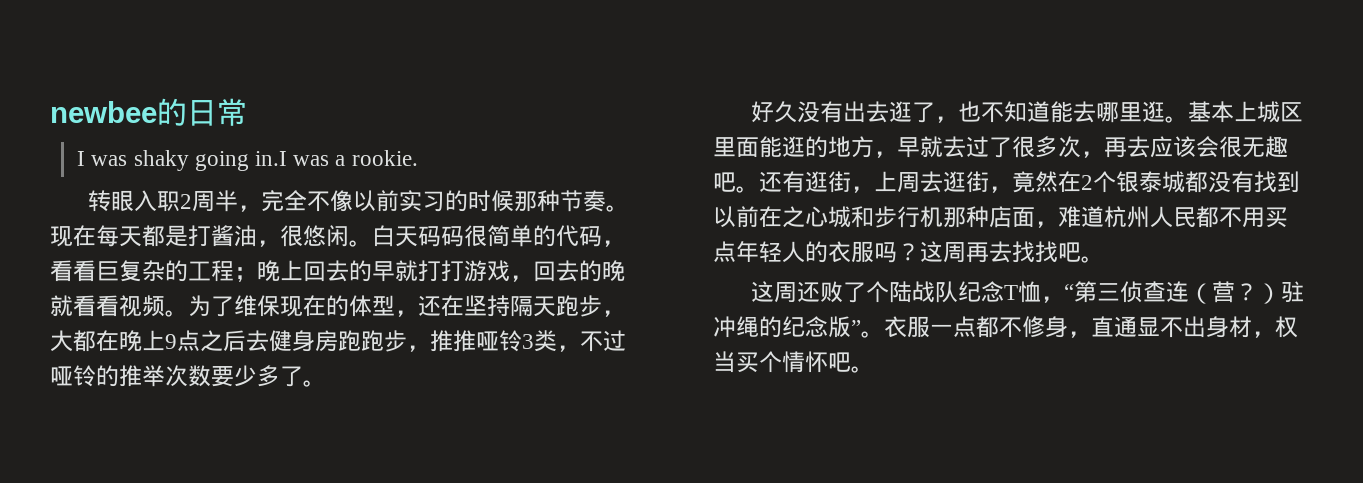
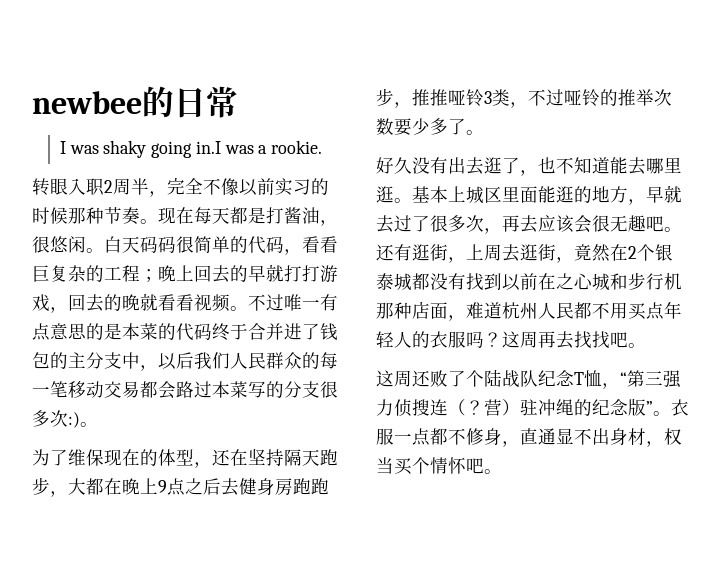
- 白天码码很简单的代码，看看巨复杂的工程；晚上回去的早就打打游戏，回去的晚就看看视频。为了维保现在的体型，还在坚持隔天跑步，大都在晚上9点之后去健身房跑跑步，推推哑铃3类，不过哑铃的推举次数要少多了。
+ 白天码码很简单的代码，看看巨复杂的工程；晚上回去的早就打打游戏，回去的晚就看看视频。不过唯一有点意思的是本菜的代码终于合并进了钱包的主分支中，以后我们人民群众的每一笔移动交易都会路过本菜写的分支很多次:)。
+ 为了维保现在的体型，还在坚持隔天跑步，大都在晚上9点之后去健身房跑跑步，推推哑铃3类，不过哑铃的推举次数要少多了。
- 这周还败了个陆战队纪念T恤，“第三侦查连（营？）驻冲绳的纪念版”。
+ 这周还败了个陆战队纪念T恤，“第三强力侦搜连（？营）驻冲绳的纪念版”。

